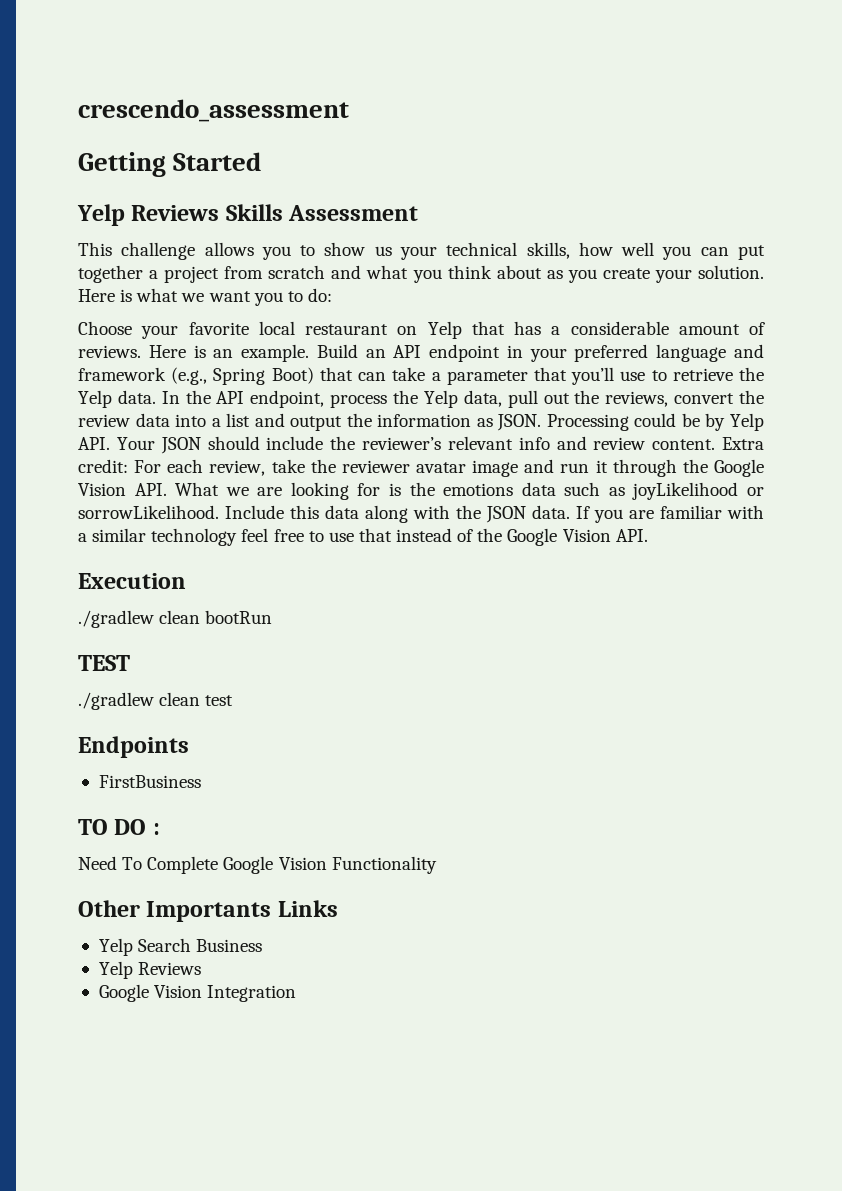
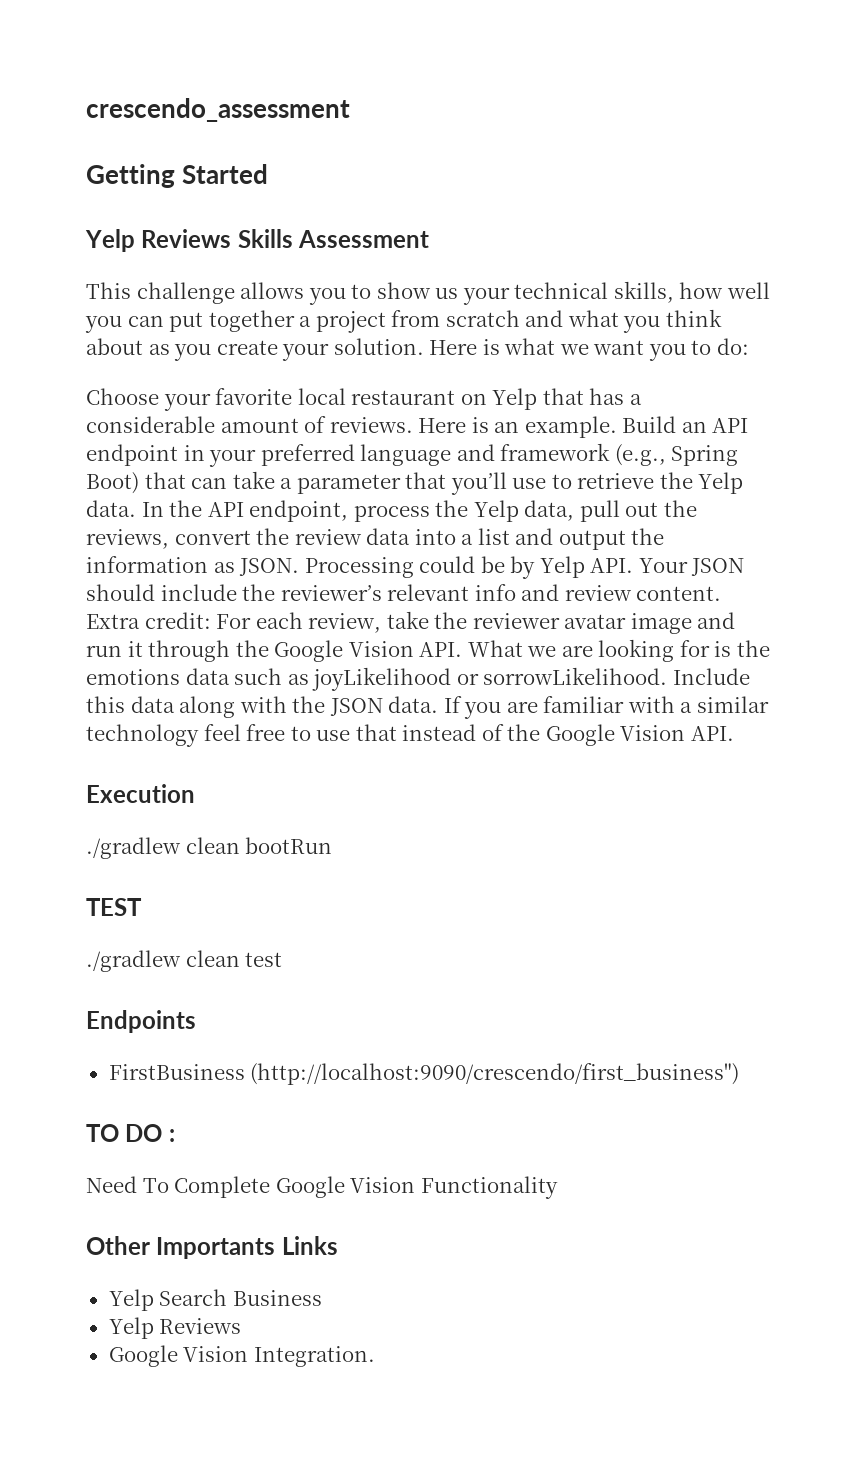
- FirstBusiness
+ FirstBusiness (http://localhost:9090/crescendo/first_business")
- Google Vision Integration
+ Google Vision Integration.

